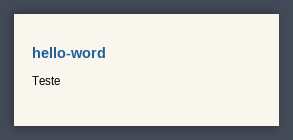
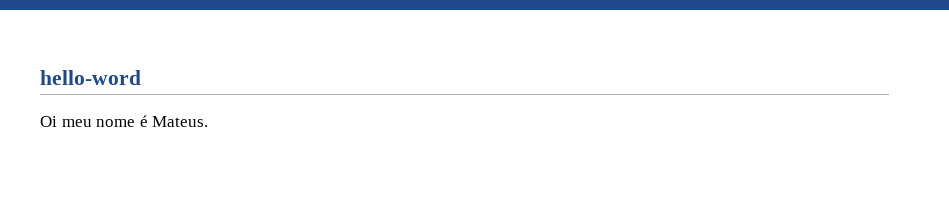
- Teste
+ Oi meu nome é Mateus.

